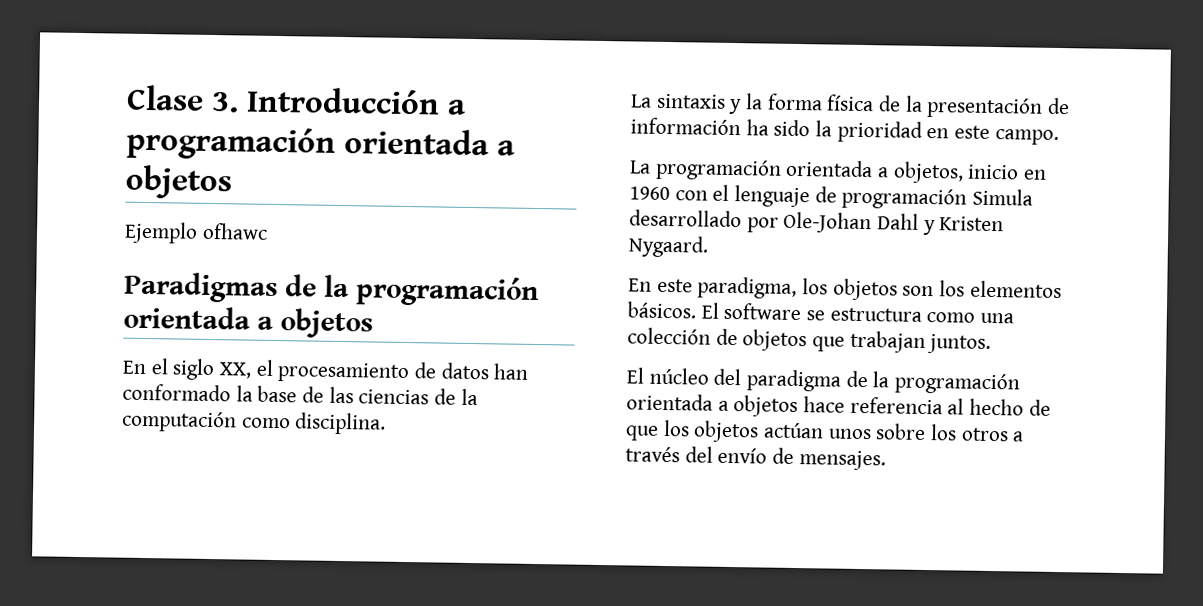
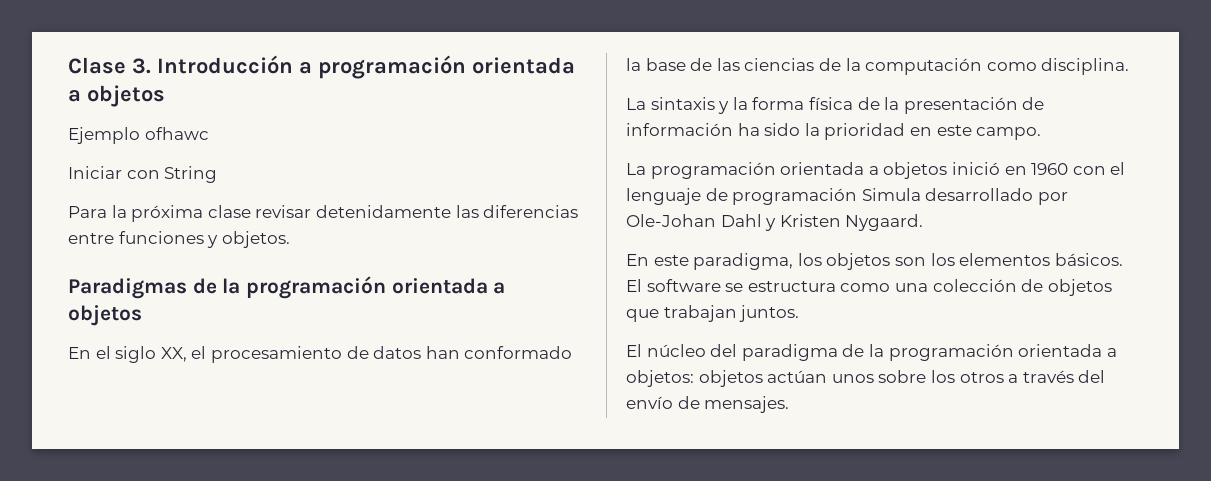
+ Iniciar con String
+ Para la próxima clase revisar detenidamente las diferencias entre funciones y objetos.
- La programación orientada a objetos, inicio en 1960 con el lenguaje de programación Simula desarrollado por Ole-Johan Dahl y Kristen Nygaard.
+ La programación orientada a objetos inició en 1960 con el lenguaje de programación Simula desarrollado por Ole-Johan Dahl y Kristen Nygaard.
- El núcleo del paradigma de la programación orientada a objetos hace referencia al hecho de que los objetos actúan unos sobre los otros a través del envío de mensajes.
+ El núcleo del paradigma de la programación orientada a objetos: objetos actúan unos sobre los otros a través del envío de mensajes.

